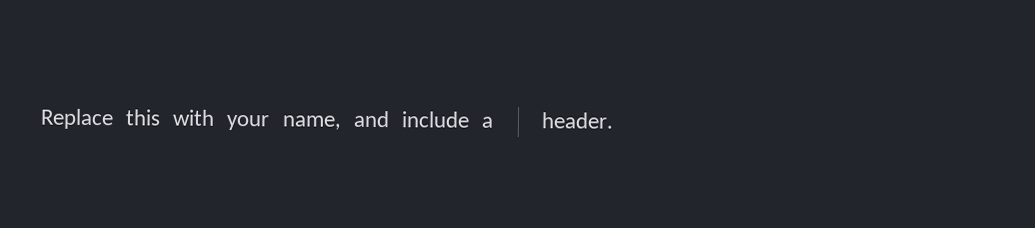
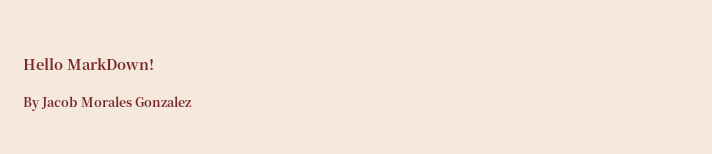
- Replace this with your name, and include a header.
+ Hello MarkDown!
+ By Jacob Morales Gonzalez

